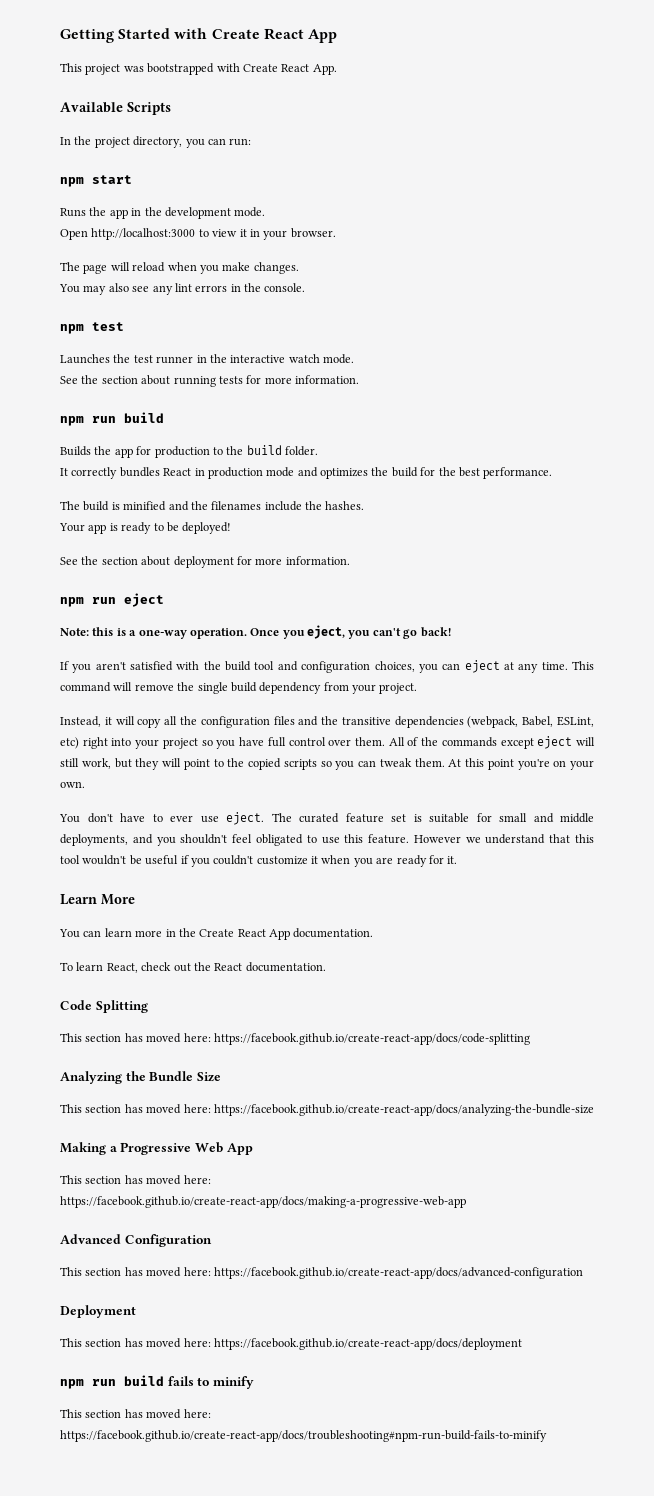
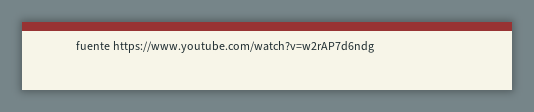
- Getting Started with Create React App
- This project was bootstrapped with Create React App.
- Available Scripts
- In the project directory, you can run:
- npm start
- Runs the app in the development mode.
- Open http://localhost:3000 to view it in your browser.
- The page will reload when you make changes.
- You may also see any lint errors in the console.
- npm test
- Launches the test runner in the interactive watch mode.
- See the section about running tests for more information.
- npm run build
- Builds the app for production to the build folder.
- It correctly bundles React in production mode and optimizes the build for the best performance.
- The build is minified and the filenames include the hashes.
- Your app is ready to be deployed!
- See the section about deployment for more information.
- npm run eject
- Note: this is a one-way operation. Once you eject, you can't go back!
- If you aren't satisfied with the build tool and configuration choices, you can eject at any time. This command will remove the single build dependency from your project.
- Instead, it will copy all the configuration files and the transitive dependencies (webpack, Babel, ESLint, etc) right into your project so you have full control over them. All of the commands except eject will still work, but they will point to the copied scripts so you can tweak them. At this point you're on your own.
- You don't have to ever use eject. The curated feature set is suitable for small and middle deployments, and you shouldn't feel obligated to use this feature. However we understand that this tool wouldn't be useful if you couldn't customize it when you are ready for it.
- Learn More
- You can learn more in the Create React App documentation.
- To learn React, check out the React documentation.
- Code Splitting
- This section has moved here: https://facebook.github.io/create-react-app/docs/code-splitting
- Analyzing the Bundle Size
- This section has moved here: https://facebook.github.io/create-react-app/docs/analyzing-the-bundle-size
- Making a Progressive Web App
- This section has moved here: https://facebook.github.io/create-react-app/docs/making-a-progressive-web-app
- Advanced Configuration
- This section has moved here: https://facebook.github.io/create-react-app/docs/advanced-configuration
- Deployment
- This section has moved here: https://facebook.github.io/create-react-app/docs/deployment
- npm run build fails to minify
- This section has moved here: https://facebook.github.io/create-react-app/docs/troubleshooting#npm-run-build-fails-to-minify
+ fuente https://www.youtube.com/watch?v=w2rAP7d6ndg

